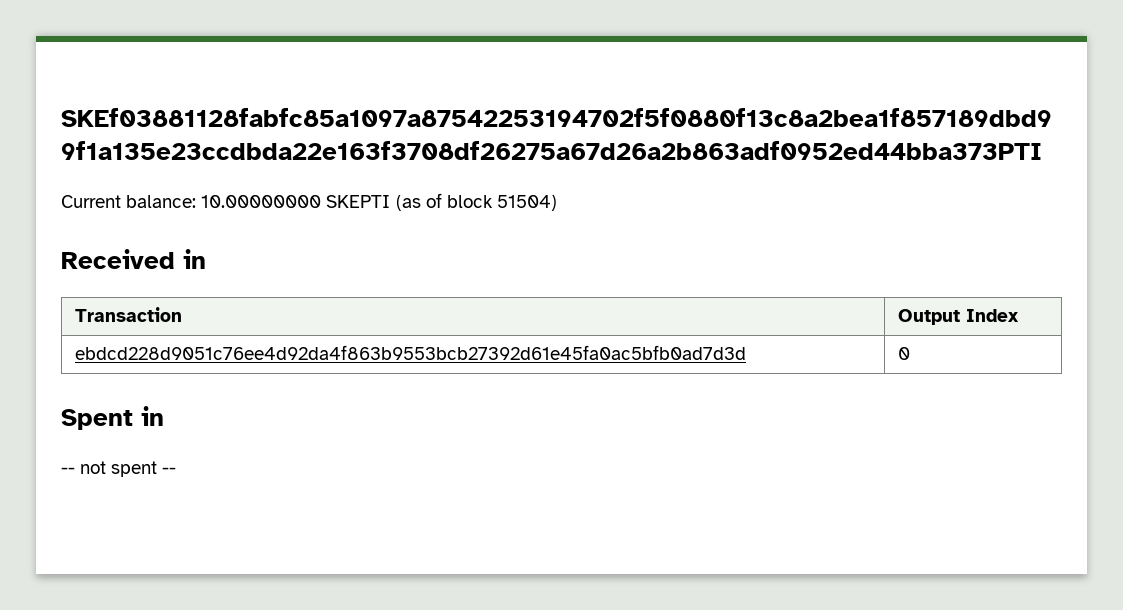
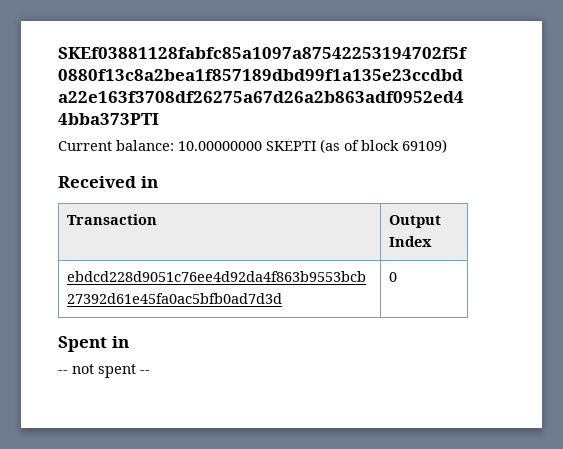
- Current balance: 10.00000000 SKEPTI (as of block 51504)
+ Current balance: 10.00000000 SKEPTI (as of block 69109)

